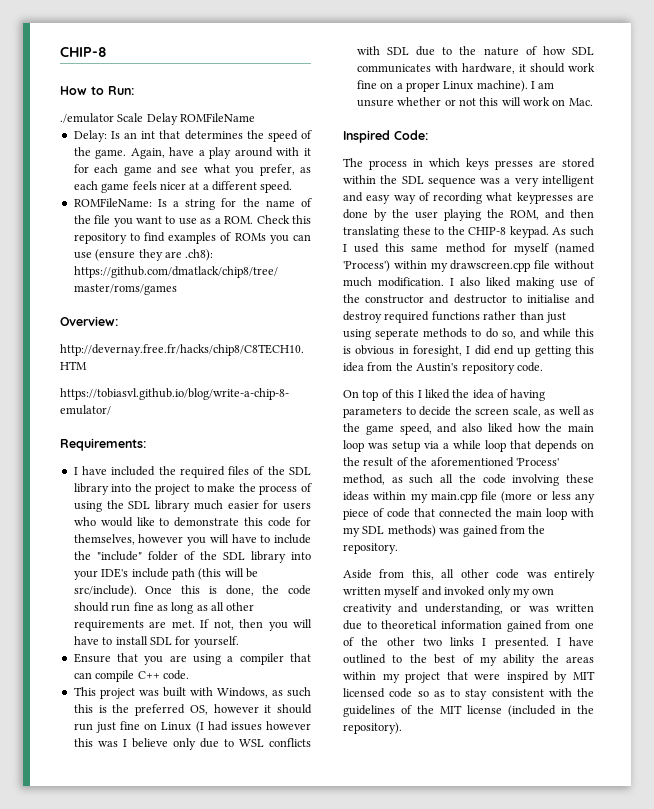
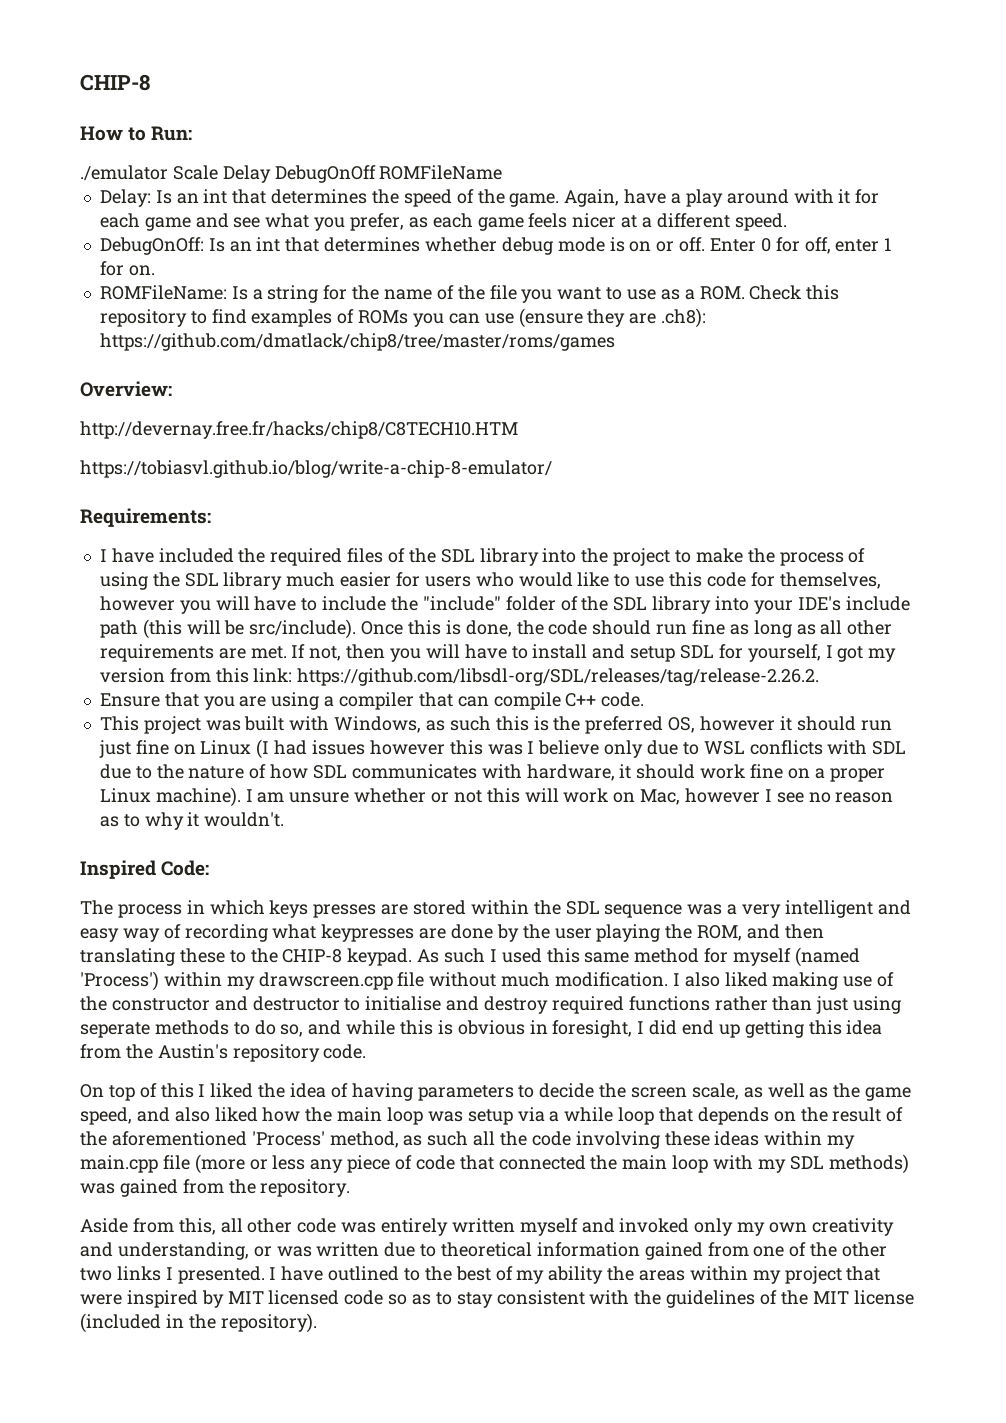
- ./emulator Scale Delay ROMFileName
+ ./emulator Scale Delay DebugOnOff ROMFileName
+ DebugOnOff: Is an int that determines whether debug mode is on or off. Enter 0 for off, enter 1 for on.
- I have included the required files of the SDL library into the project to make the process of using the SDL library much easier for users who would like to demonstrate this code for themselves, however you will have to include the "include" folder of the SDL library into your IDE's include path (this will be src/include).
+ I have included the required files of the SDL library into the project to make the process of using the SDL library much easier for users who would like to use this code for themselves, however you will have to include the "include" folder of the SDL library into your IDE's include path (this will be src/include).
- If not, then you will have to install SDL for yourself.
+ If not, then you will have to install and setup SDL for yourself, I got my version from this link: https://github.com/libsdl-org/SDL/releases/tag/release-2.26.2.
- I am unsure whether or not this will work on Mac.
+ I am unsure whether or not this will work on Mac, however I see no reason as to why it wouldn't.

